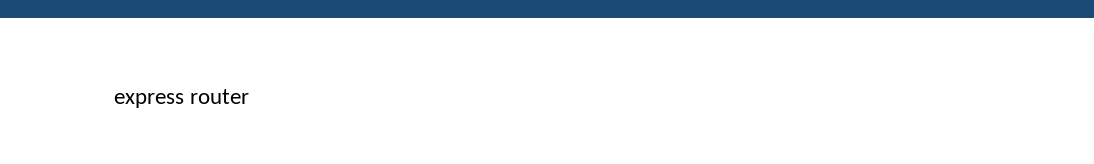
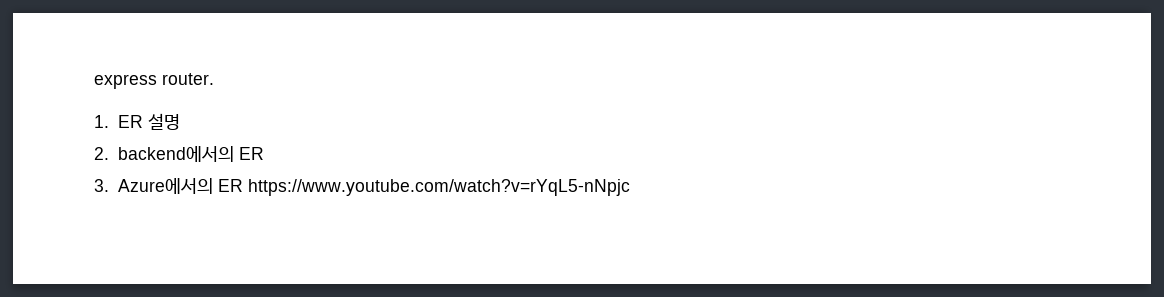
- express router
+ express router.
+ 1. ER 설명
+ 2. backend에서의 ER
+ 3. Azure에서의 ER https://www.youtube.com/watch?v=rYqL5-nNpjc

